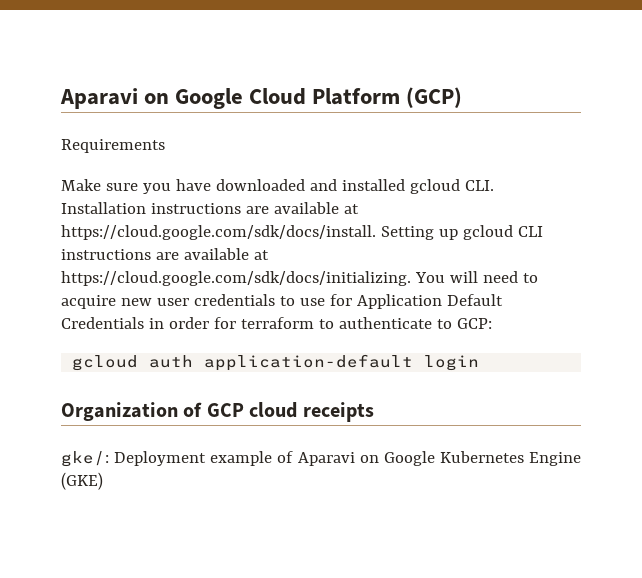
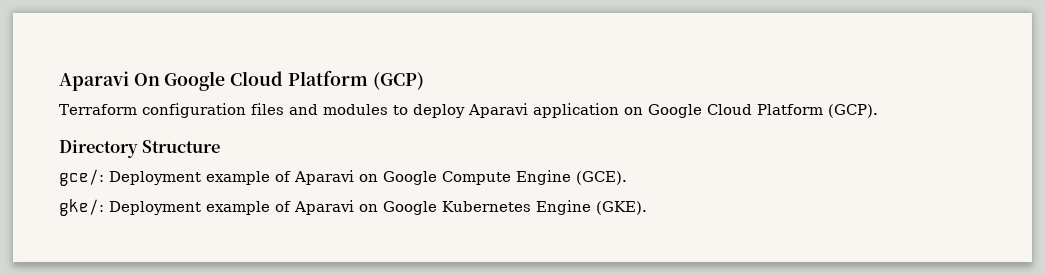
- Aparavi on Google Cloud Platform (GCP)
+ Aparavi On Google Cloud Platform (GCP)
- Requirements
- Make sure you have downloaded and installed gcloud CLI. Installation instructions are available at https://cloud.google.com/sdk/docs/install. Setting up gcloud CLI instructions are available at https://cloud.google.com/sdk/docs/initializing. You will need to acquire new user credentials to use for Application Default Credentials in order for terraform to authenticate to GCP:
- gcloud auth application-default login
- Organization of GCP cloud receipts
+ Terraform configuration files and modules to deploy Aparavi application on Google Cloud Platform (GCP).
+ Directory Structure
+ gce/: Deployment example of Aparavi on Google Compute Engine (GCE).
- gke/: Deployment example of Aparavi on Google Kubernetes Engine (GKE)
+ gke/: Deployment example of Aparavi on Google Kubernetes Engine (GKE).

